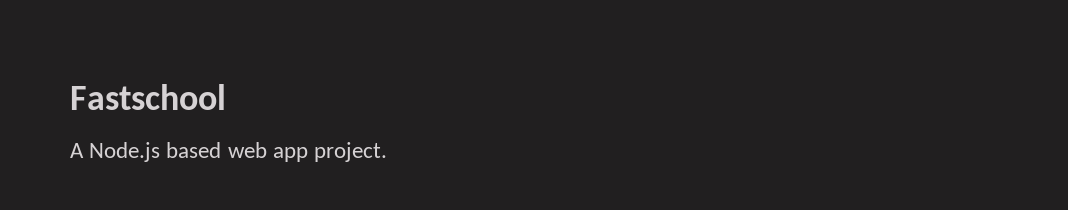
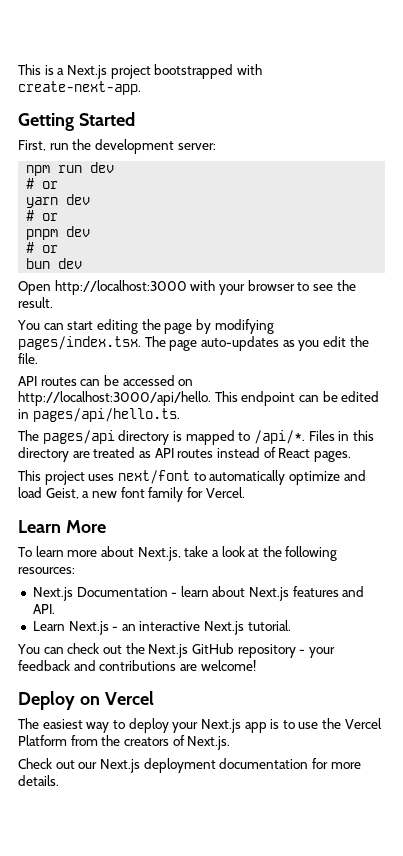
- Fastschool
- A Node.js based web app project.
+ This is a Next.js project bootstrapped with create-next-app.
+ Getting Started
+ First, run the development server:
+ npm run dev
+ # or
+ yarn dev
+ # or
+ pnpm dev
+ # or
+ bun dev
+ Open http://localhost:3000 with your browser to see the result.
+ You can start editing the page by modifying pages/index.tsx. The page auto-updates as you edit the file.
+ API routes can be accessed on http://localhost:3000/api/hello. This endpoint can be edited in pages/api/hello.ts.
+ The pages/api directory is mapped to /api/*. Files in this directory are treated as API routes instead of React pages.
+ This project uses next/font to automatically optimize and load Geist, a new font family for Vercel.
+ Learn More
+ To learn more about Next.js, take a look at the following resources:
+ Next.js Documentation - learn about Next.js features and API.
+ Learn Next.js - an interactive Next.js tutorial.
+ You can check out the Next.js GitHub repository - your feedback and contributions are welcome!
+ Deploy on Vercel
+ The easiest way to deploy your Next.js app is to use the Vercel Platform from the creators of Next.js.
+ Check out our Next.js deployment documentation for more details.

